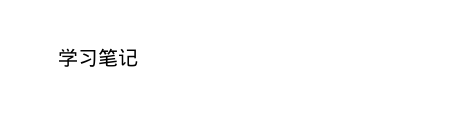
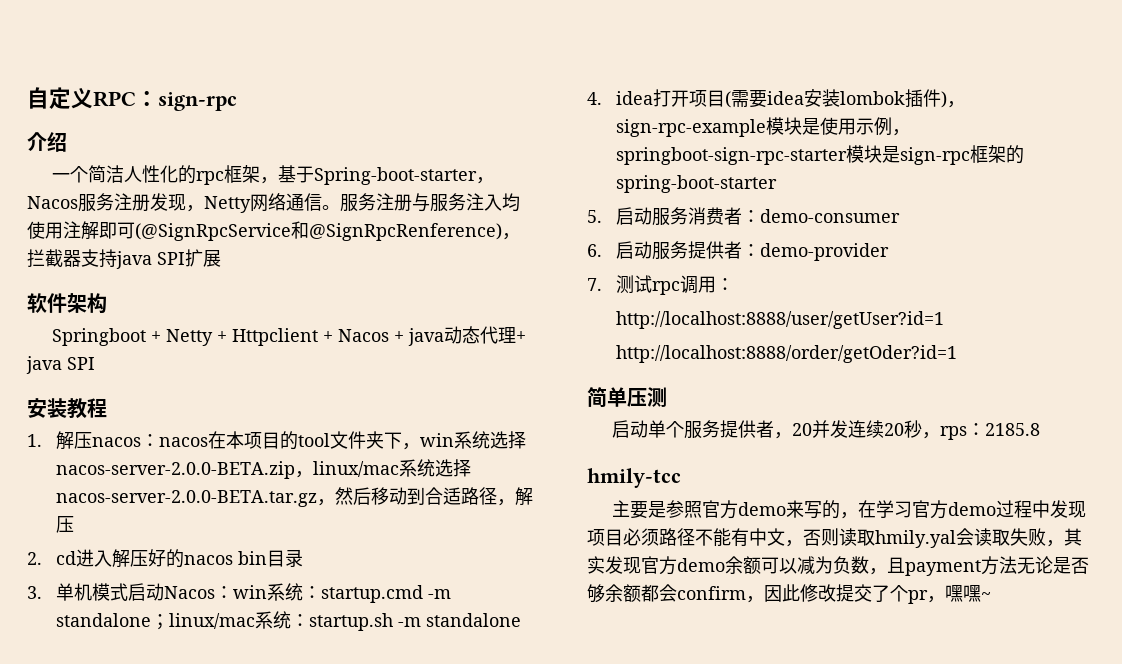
- 学习笔记
+ 自定义RPC：sign-rpc
+ 介绍
+ 一个简洁人性化的rpc框架，基于Spring-boot-starter，Nacos服务注册发现，Netty网络通信。服务注册与服务注入均使用注解即可(@SignRpcService和@SignRpcRenference)，拦截器支持java SPI扩展
+ 软件架构
+ Springboot + Netty + Httpclient + Nacos + java动态代理+ java SPI
+ 安装教程
+ 1.解压nacos：nacos在本项目的tool文件夹下，win系统选择nacos-server-2.0.0-BETA.zip，linux/mac系统选择nacos-server-2.0.0-BETA.tar.gz，然后移动到合适路径，解压
+ 2. cd进入解压好的nacos bin目录
+ 3.单机模式启动Nacos：win系统：startup.cmd -m standalone；linux/mac系统：startup.sh -m standalone
+ 4. idea打开项目(需要idea安装lombok插件)，sign-rpc-example模块是使用示例，springboot-sign-rpc-starter模块是sign-rpc框架的spring-boot-starter
+ 5.启动服务消费者：demo-consumer
+ 6.启动服务提供者：demo-provider
+ 7.测试rpc调用：
+ http://localhost:8888/user/getUser?id=1
+ http://localhost:8888/order/getOder?id=1
+ 简单压测
+ 启动单个服务提供者，20并发连续20秒，rps：2185.8
+ hmily-tcc
+ 主要是参照官方demo来写的，在学习官方demo过程中发现项目必须路径不能有中文，否则读取hmily.yal会读取失败，其实发现官方demo余额可以减为负数，且payment方法无论是否够余额都会confirm，因此修改提交了个pr，嘿嘿~

